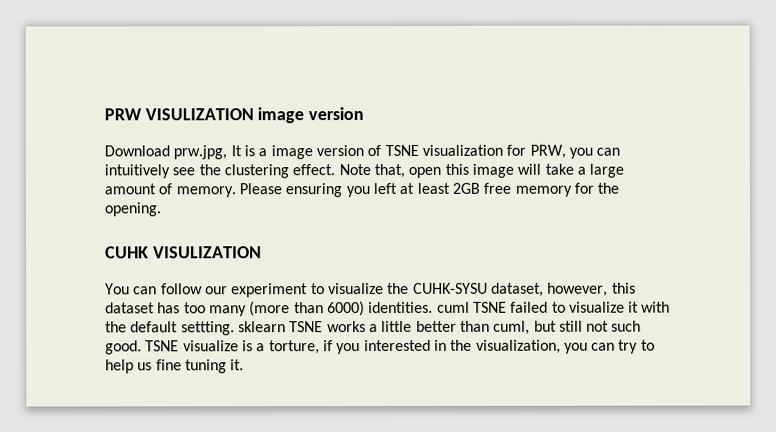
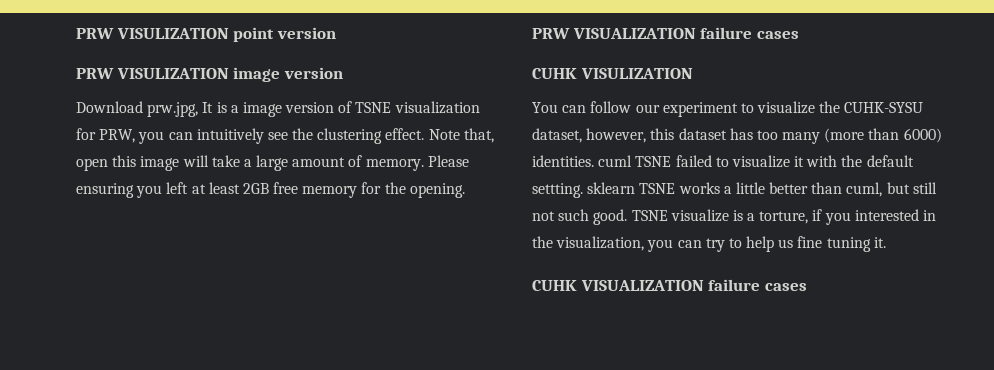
+ PRW VISULIZATION point version
+ PRW VISUALIZATION failure cases
+ CUHK VISUALIZATION failure cases

